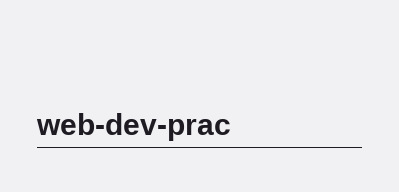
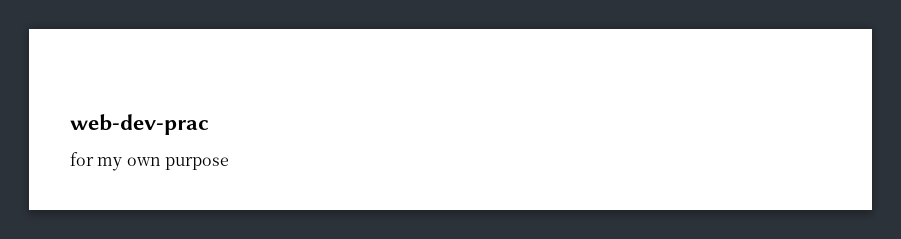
+ for my own purpose

